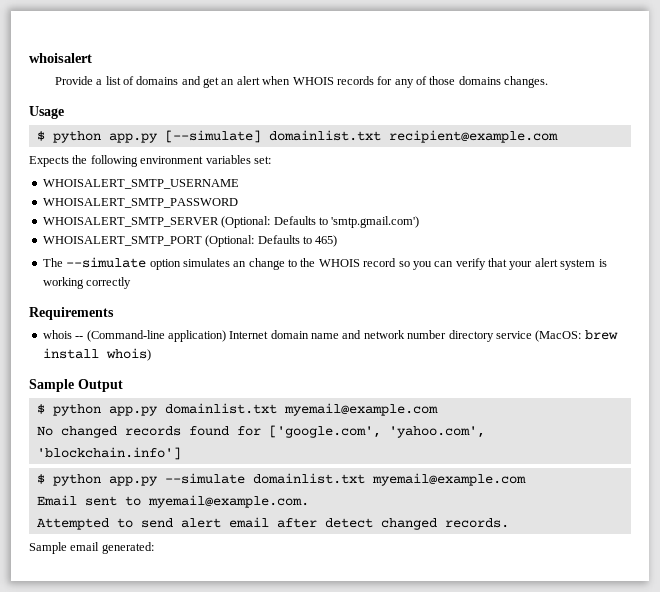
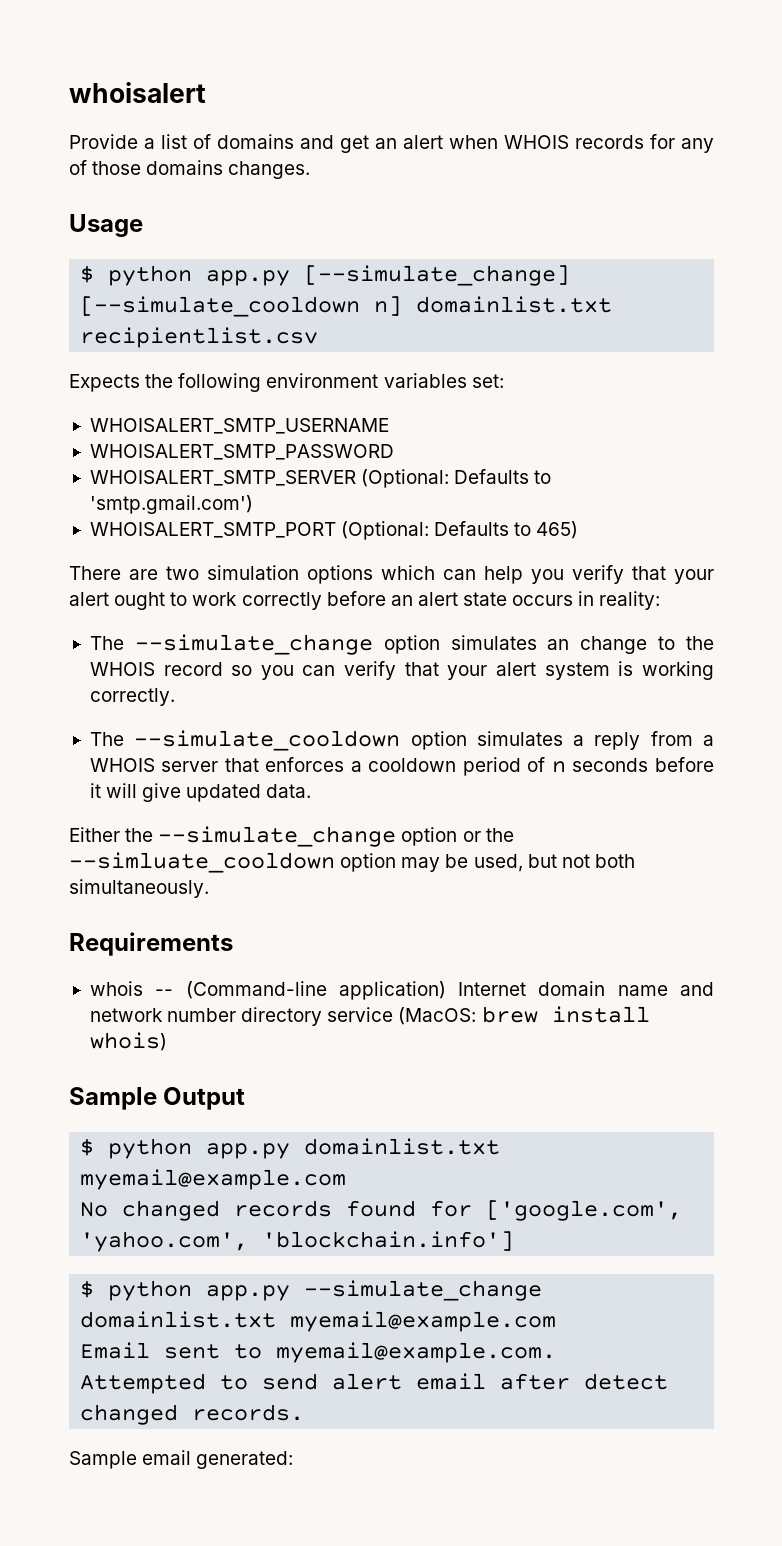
- $ python app.py [--simulate] domainlist.txt recipient@example.com
+ $ python app.py [--simulate_change] [--simulate_cooldown n] domainlist.txt recipientlist.csv
- The --simulate option simulates an change to the WHOIS record so you can verify that your alert system is working correctly
+ There are two simulation options which can help you verify that your alert ought to work correctly before an alert state occurs in reality:
+ The --simulate_change option simulates an change to the WHOIS record so you can verify that your alert system is working correctly.
+ The --simulate_cooldown option simulates a reply from a WHOIS server that enforces a cooldown period of n seconds before it will give updated data.
+ Either the --simulate_change option or the --simluate_cooldown option may be used, but not both simultaneously.
- $ python app.py --simulate domainlist.txt myemail@example.com
+ $ python app.py --simulate_change domainlist.txt myemail@example.com

